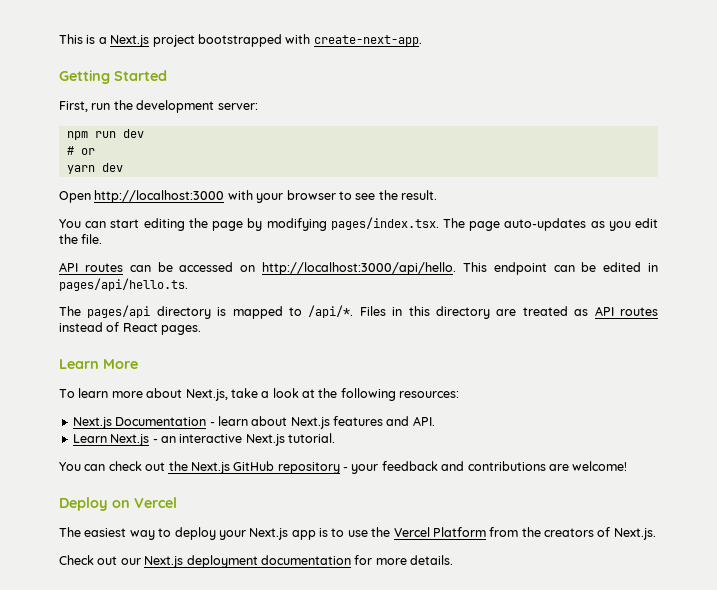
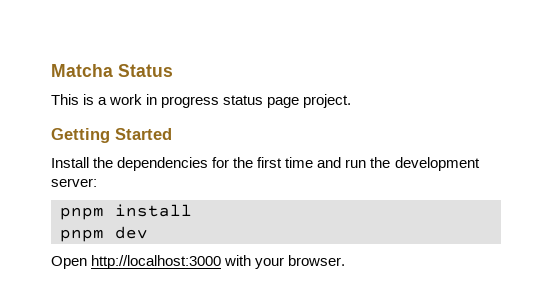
+ Matcha Status
- This is a Next.js project bootstrapped with create-next-app.
+ This is a work in progress status page project.
  Getting Started
- First, run the development server:
- npm run dev
- # or
- yarn dev
+ Install the dependencies for the first time and run the development server:
+ pnpm install
+ pnpm dev
- Open http://localhost:3000 with your browser to see the result.
- You can start editing the page by modifying pages/index.tsx. The page auto-updates as you edit the file.
- API routes can be accessed on http://localhost:3000/api/hello. This endpoint can be edited in pages/api/hello.ts.
- The pages/api directory is mapped to /api/*. Files in this directory are treated as API routes instead of React pages.
- Learn More
- To learn more about Next.js, take a look at the following resources:
- Next.js Documentation - learn about Next.js features and API.
- Learn Next.js - an interactive Next.js tutorial.
- You can check out the Next.js GitHub repository - your feedback and contributions are welcome!
- Deploy on Vercel
- The easiest way to deploy your Next.js app is to use the Vercel Platform from the creators of Next.js.
- Check out our Next.js deployment documentation for more details.
+ Open http://localhost:3000 with your browser.

